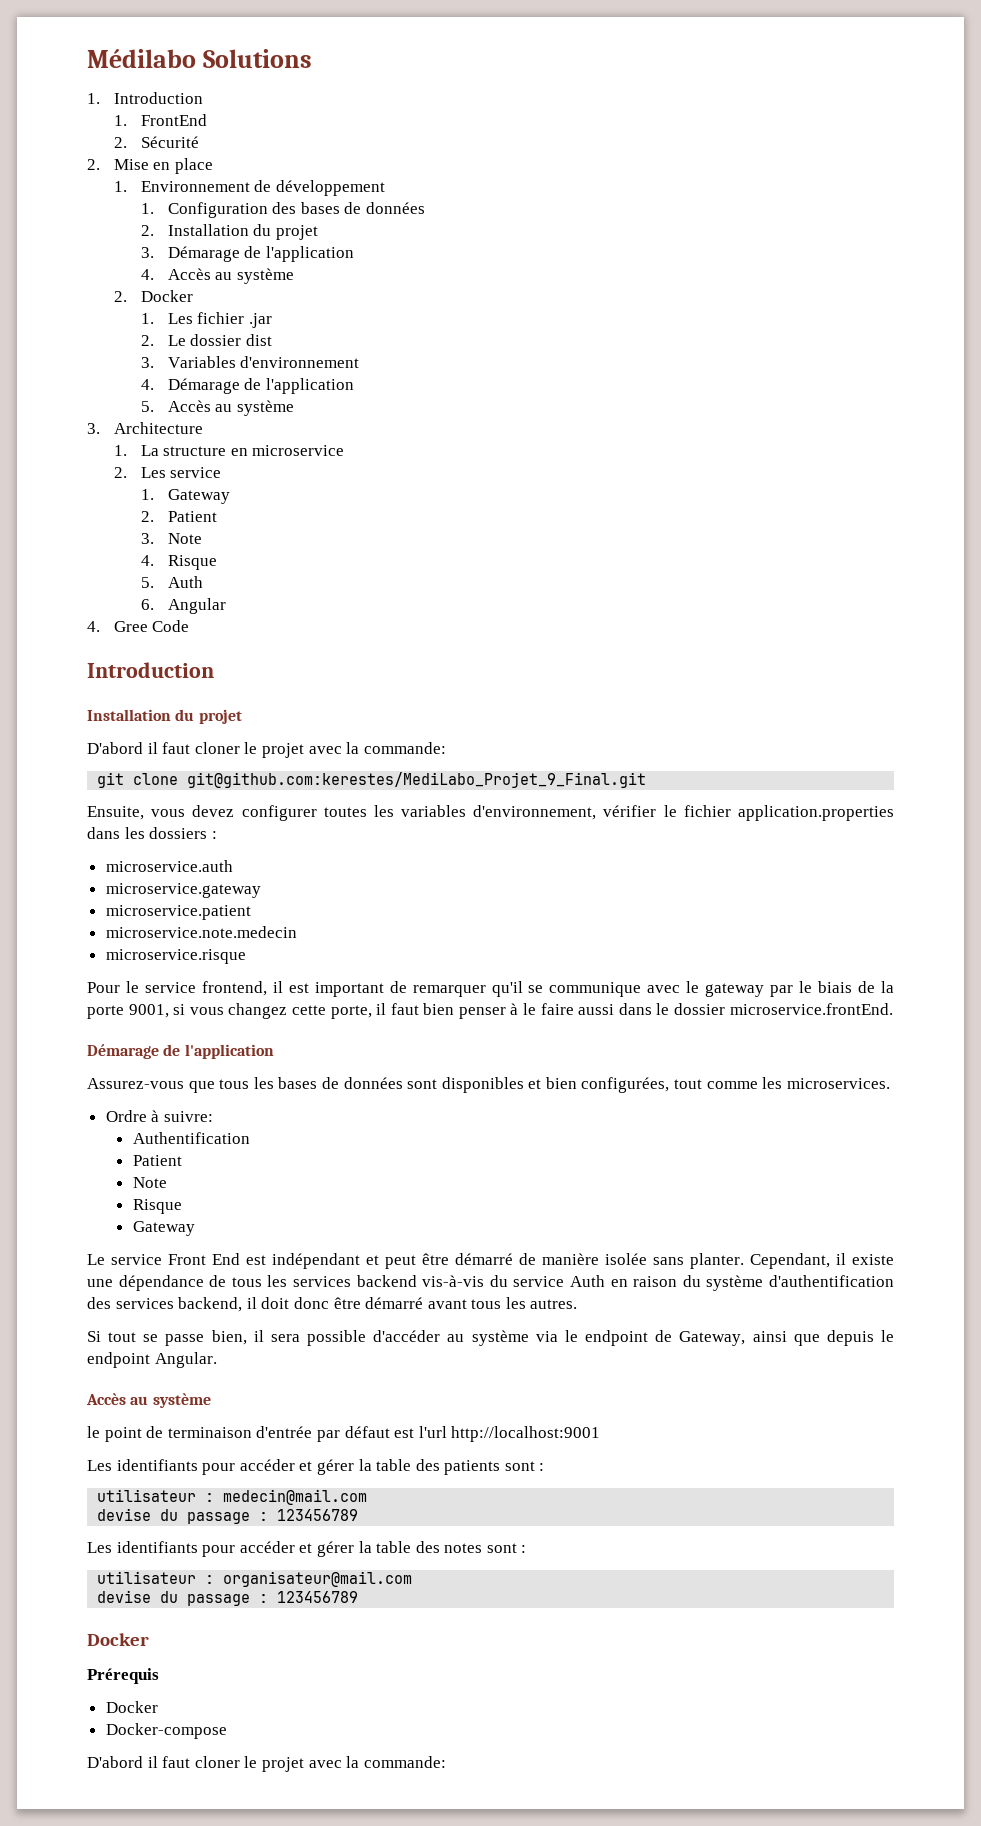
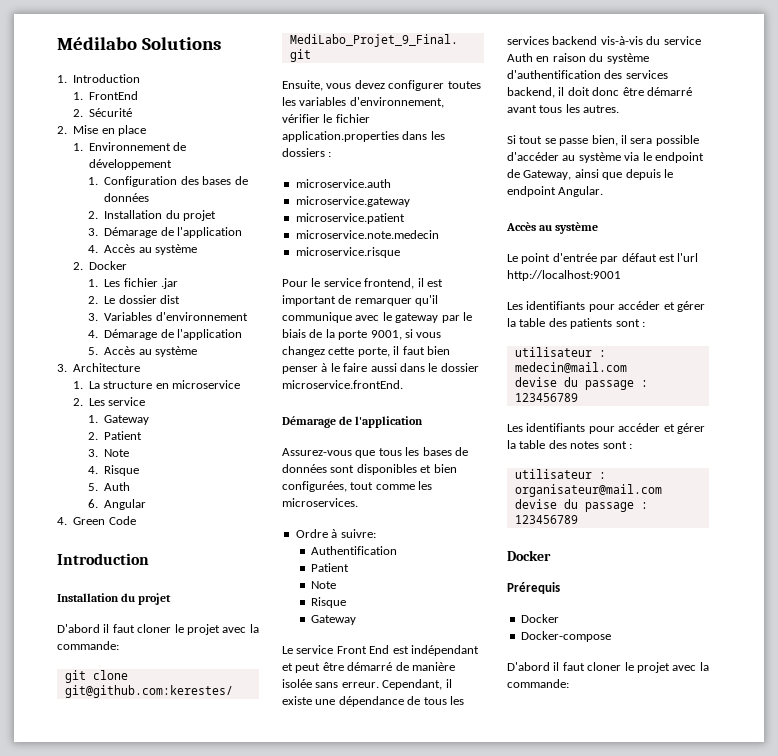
- 4. Gree Code
+ 4. Green Code
- Pour le service frontend, il est important de remarquer qu'il se communique avec le gateway par le biais de la porte 9001, si vous changez cette porte, il faut bien penser à le faire aussi dans le dossier microservice.frontEnd.
+ Pour le service frontend, il est important de remarquer qu'il communique avec le gateway par le biais de la porte 9001, si vous changez cette porte, il faut bien penser à le faire aussi dans le dossier microservice.frontEnd.
- Le service Front End est indépendant et peut être démarré de manière isolée sans planter.
+ Le service Front End est indépendant et peut être démarré de manière isolée sans erreur.
- le point de terminaison d'entrée par défaut est l'url http://localhost:9001
+ Le point d'entrée par défaut est l'url http://localhost:9001

